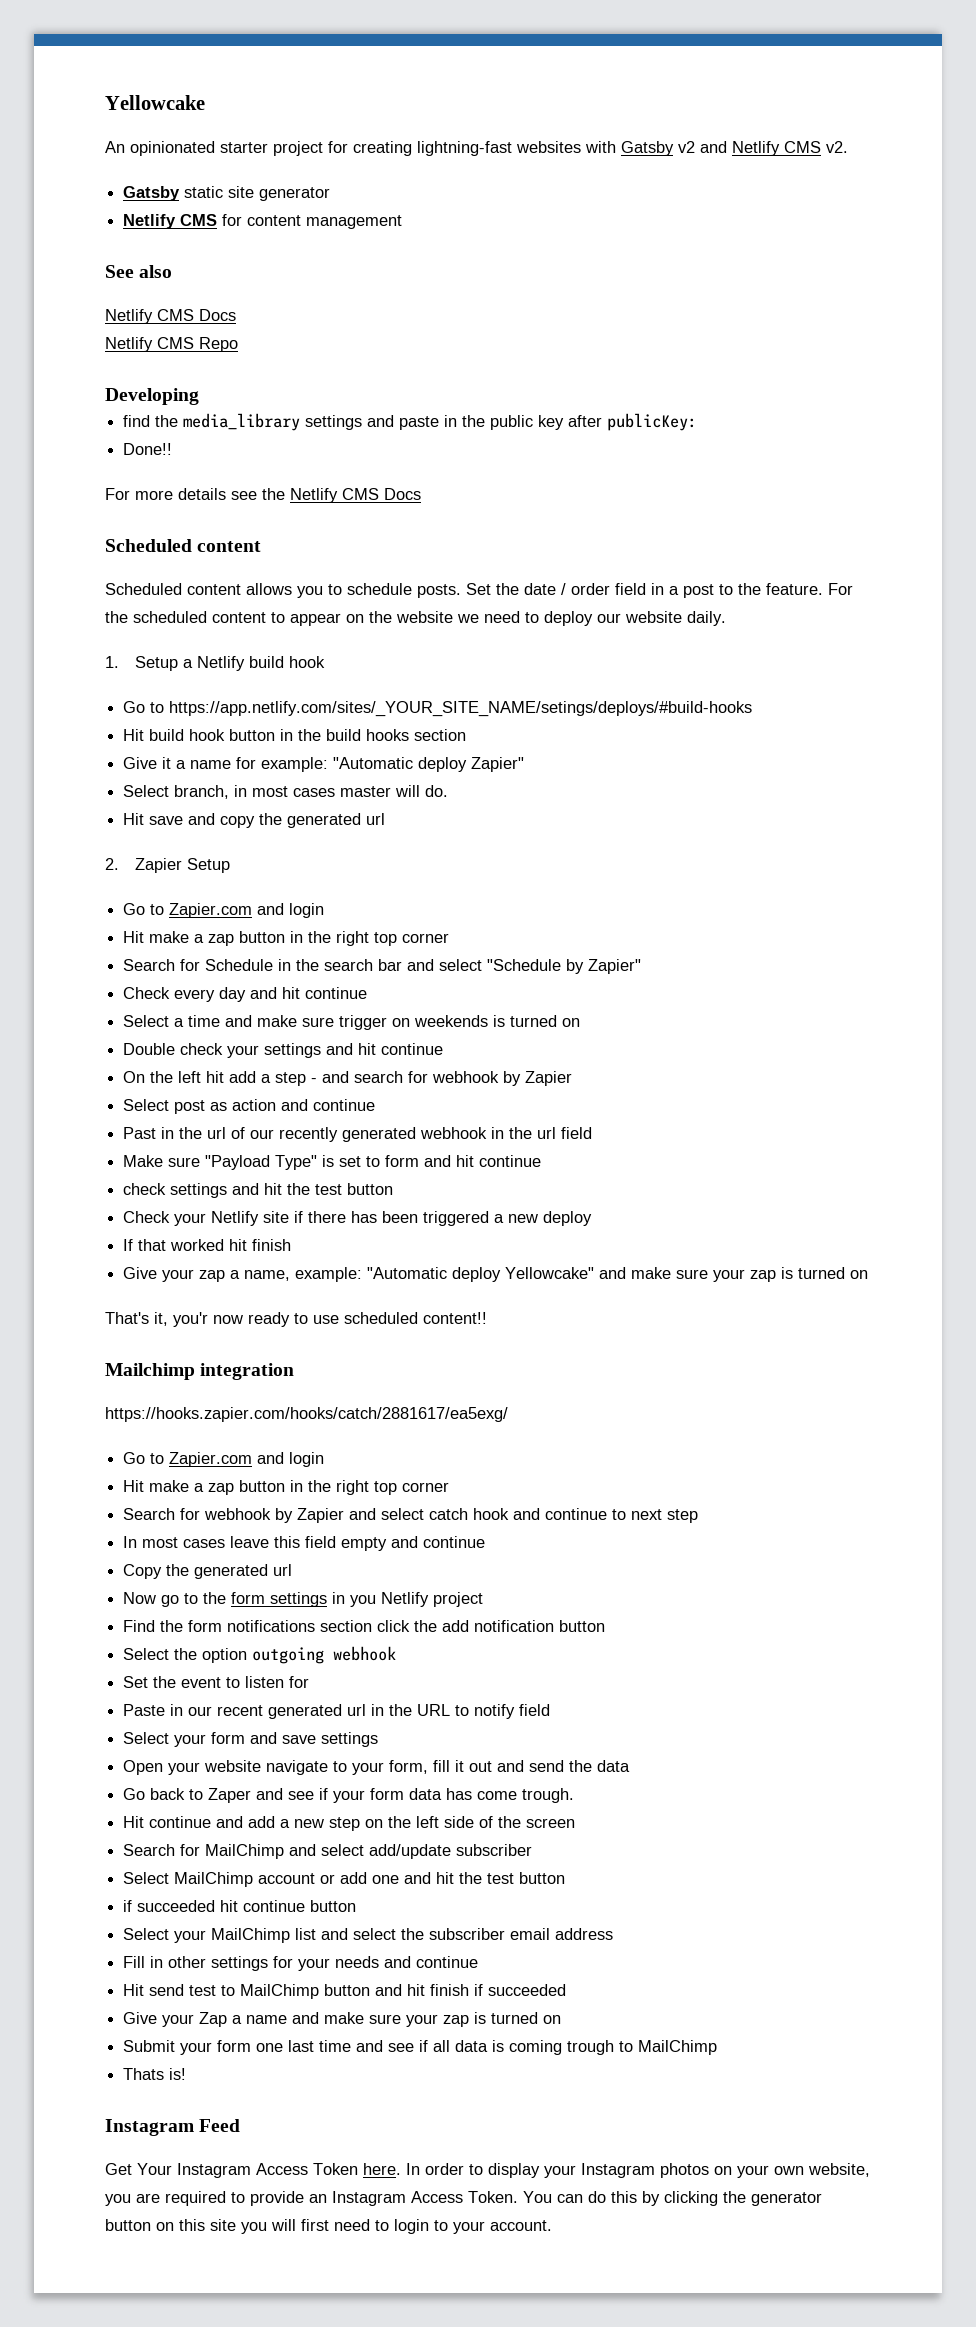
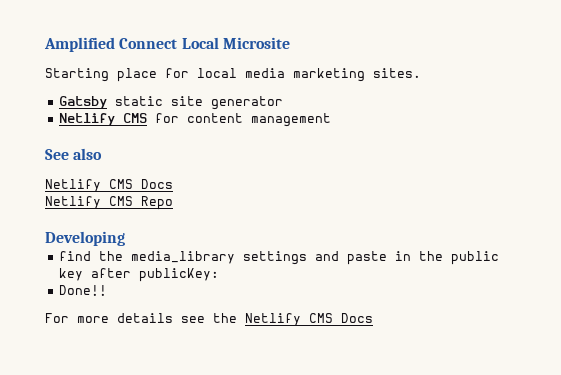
- Yellowcake
- An opinionated starter project for creating lightning-fast websites with Gatsby v2 and Netlify CMS v2.
+ Amplified Connect Local Microsite
+ Starting place for local media marketing sites.
  For more details see the Netlify CMS Docs
- Scheduled content
- Scheduled content allows you to schedule posts. Set the date / order field in a post to the feature. For the scheduled content to appear on the website we need to deploy our website daily.
- 1. Setup a Netlify build hook
- Go to https://app.netlify.com/sites/_YOUR_SITE_NAME/setings/deploys/#build-hooks
- Hit build hook button in the build hooks section
- Give it a name for example: "Automatic deploy Zapier"
- Select branch, in most cases master will do.
- Hit save and copy the generated url
- 2. Zapier Setup
- Go to Zapier.com and login
- Hit make a zap button in the right top corner
- Search for Schedule in the search bar and select "Schedule by Zapier"
- Check every day and hit continue
- Select a time and make sure trigger on weekends is turned on
- Double check your settings and hit continue
- On the left hit add a step - and search for webhook by Zapier
- Select post as action and continue
- Past in the url of our recently generated webhook in the url field
- Make sure "Payload Type" is set to form and hit continue
- check settings and hit the test button
- Check your Netlify site if there has been triggered a new deploy
- If that worked hit finish
- Give your zap a name, example: "Automatic deploy Yellowcake" and make sure your zap is turned on
- That's it, you'r now ready to use scheduled content!!
- Mailchimp integration
- https://hooks.zapier.com/hooks/catch/2881617/ea5exg/
- Go to Zapier.com and login
- Hit make a zap button in the right top corner
- Search for webhook by Zapier and select catch hook and continue to next step
- In most cases leave this field empty and continue
- Copy the generated url
- Now go to the form settings in you Netlify project
- Find the form notifications section click the add notification button
- Select the option outgoing webhook
- Set the event to listen for
- Paste in our recent generated url in the URL to notify field
- Select your form and save settings
- Open your website navigate to your form, fill it out and send the data
- Go back to Zaper and see if your form data has come trough.
- Hit continue and add a new step on the left side of the screen
- Search for MailChimp and select add/update subscriber
- Select MailChimp account or add one and hit the test button
- if succeeded hit continue button
- Select your MailChimp list and select the subscriber email address
- Fill in other settings for your needs and continue
- Hit send test to MailChimp button and hit finish if succeeded
- Give your Zap a name and make sure your zap is turned on
- Submit your form one last time and see if all data is coming trough to MailChimp
- Thats is!
- Instagram Feed
- Get Your Instagram Access Token here. In order to display your Instagram photos on your own website, you are required to provide an Instagram Access Token. You can do this by clicking the generator button on this site you will first need to login to your account.

